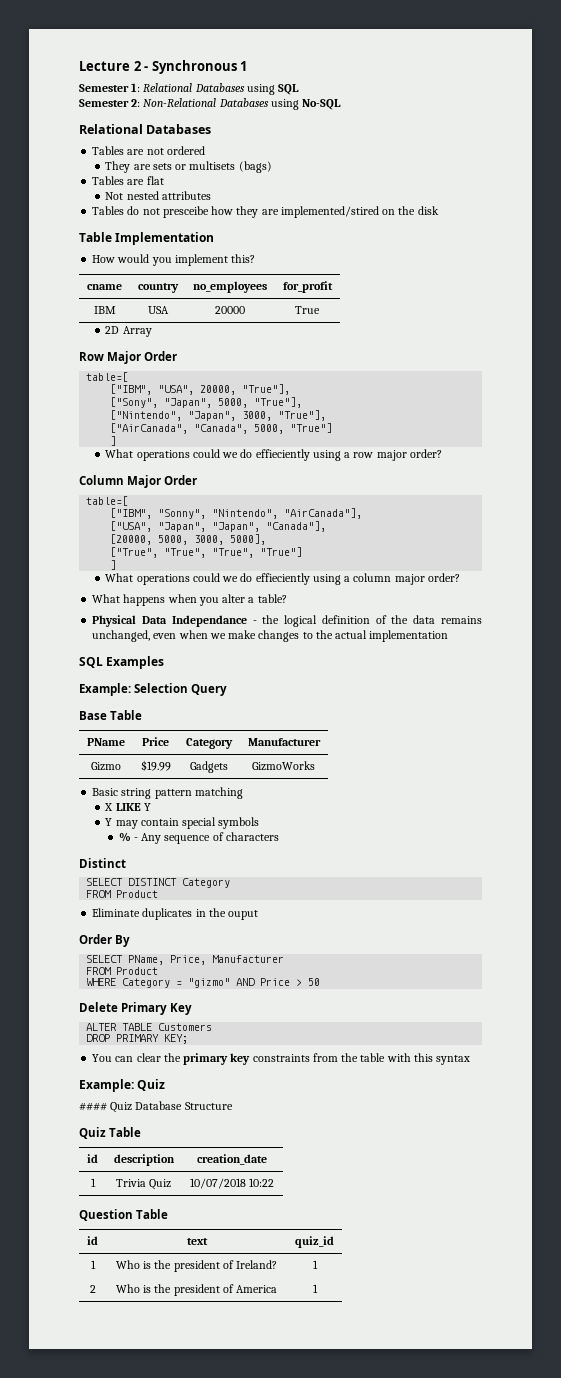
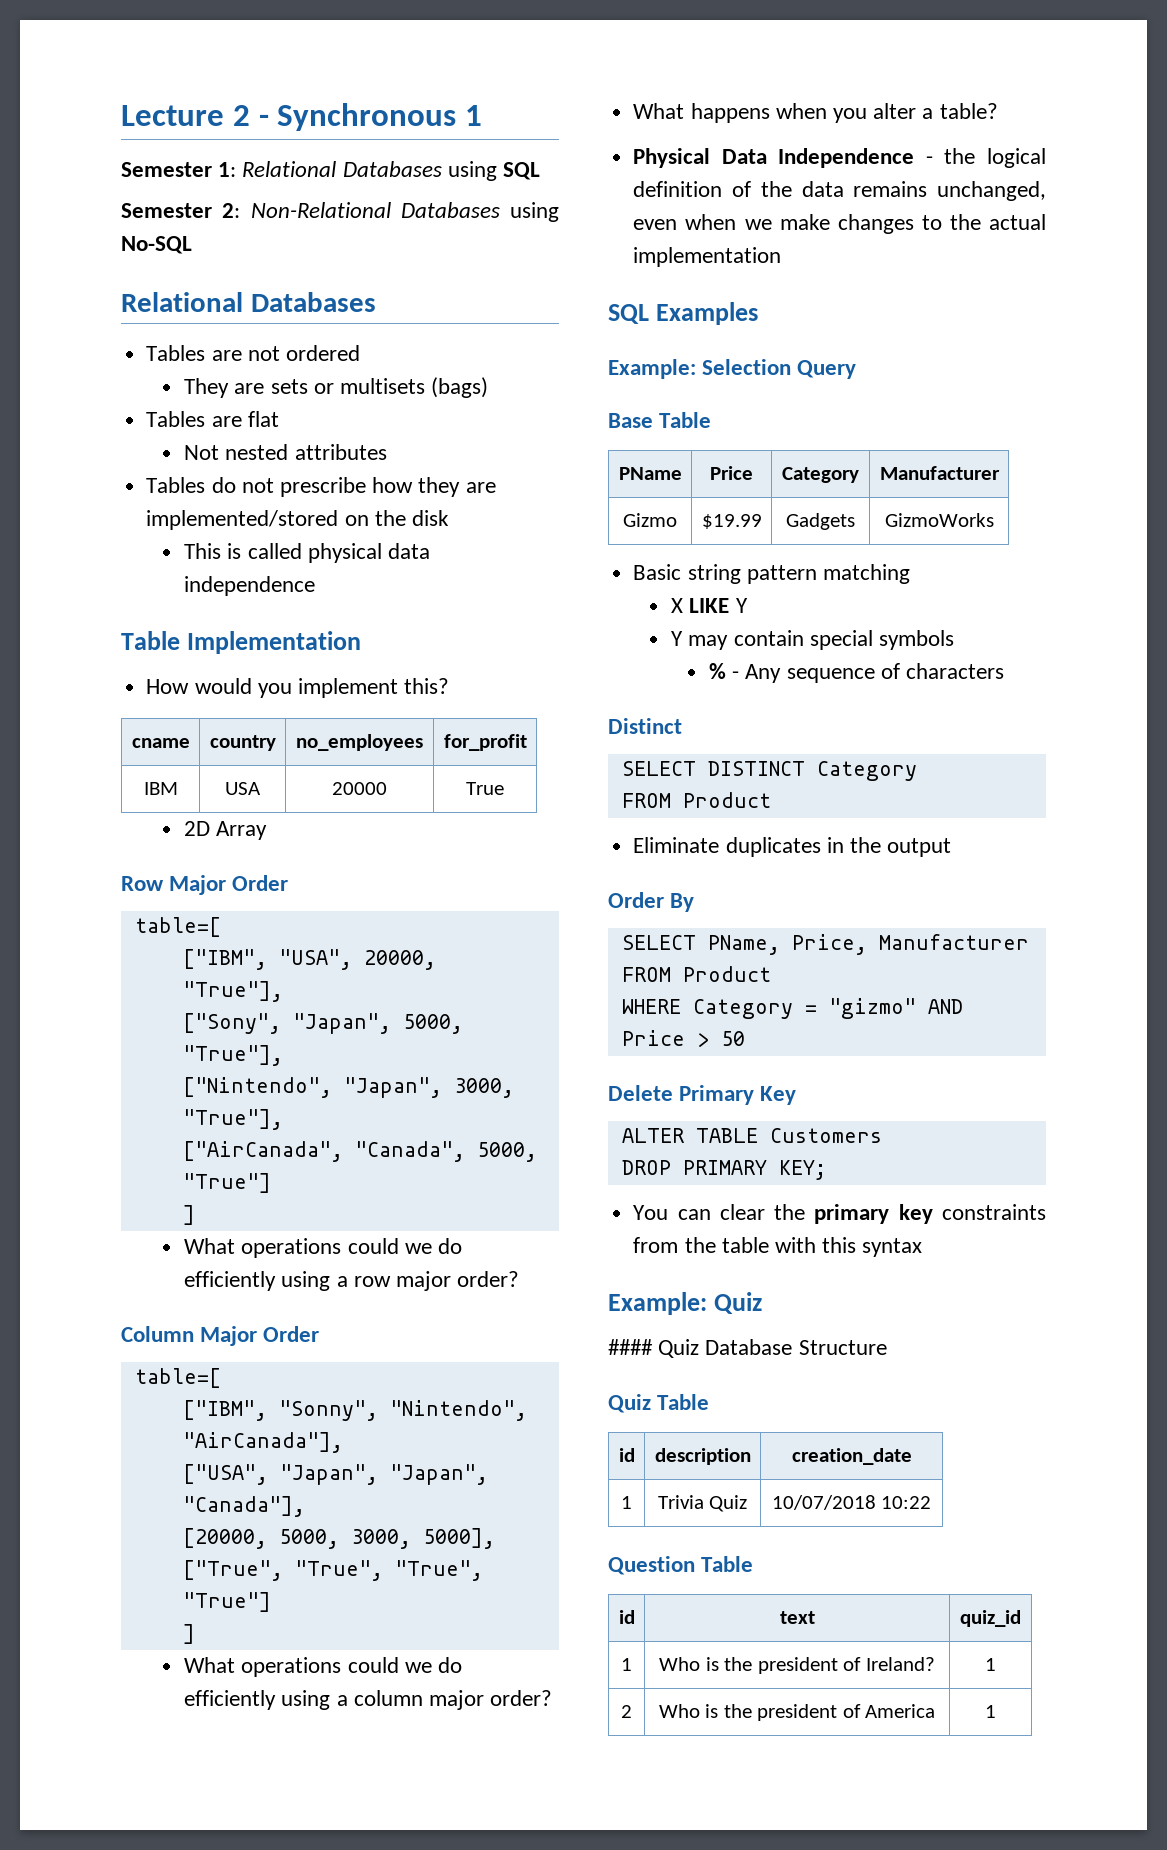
- Tables do not presceibe how they are implemented/stired on the disk
+ Tables do not prescribe how they are implemented/stored on the disk
+ This is called physical data independence
- What operations could we do effieciently using a row major order?
+ What operations could we do efficiently using a row major order?
- What operations could we do effieciently using a column major order?
+ What operations could we do efficiently using a column major order?
- Physical Data Independance - the logical definition of the data remains unchanged, even when we make changes to the actual implementation
+ Physical Data Independence - the logical definition of the data remains unchanged, even when we make changes to the actual implementation
- Eliminate duplicates in the ouput
+ Eliminate duplicates in the output

